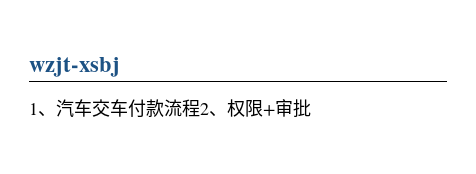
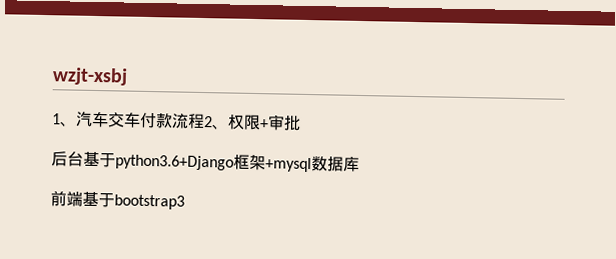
+ 后台基于python3.6+Django框架+mysql数据库
+ 前端基于bootstrap3

